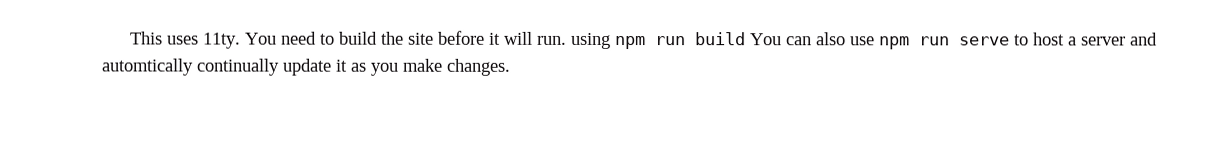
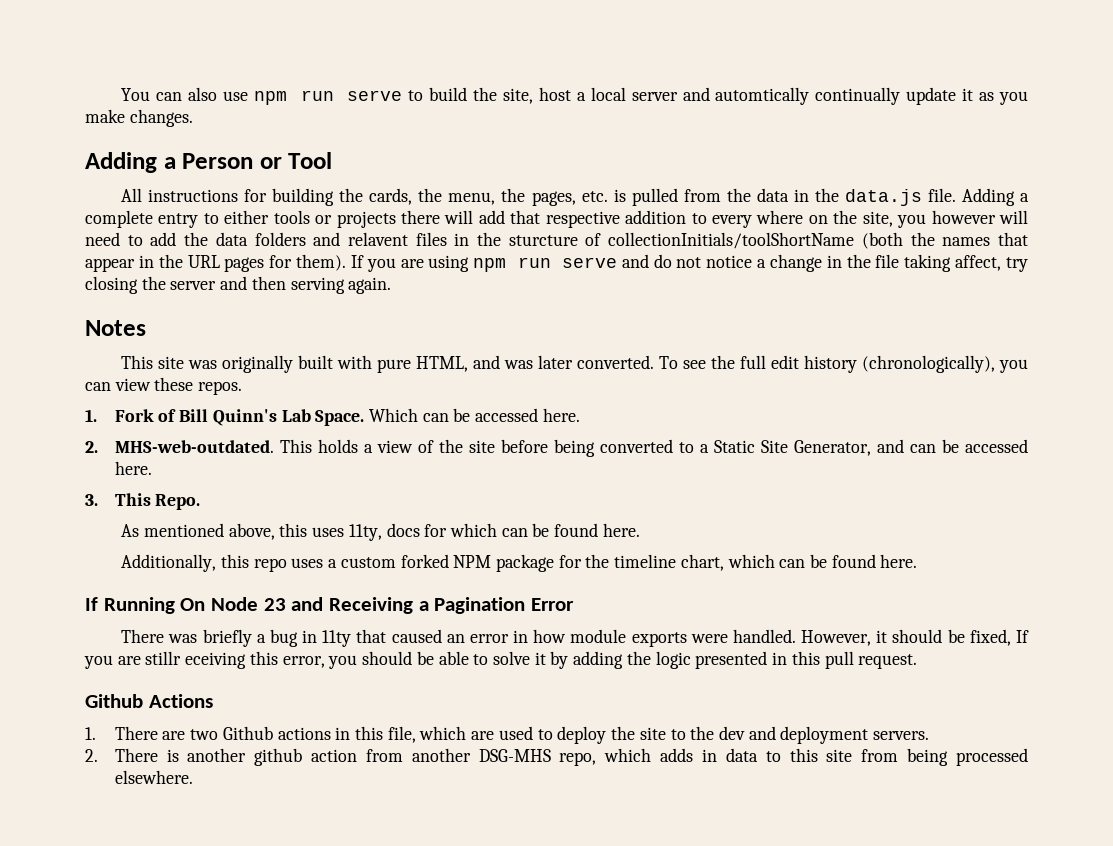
- This uses 11ty. You need to build the site before it will run. using npm run build You can also use npm run serve to host a server and automtically continually update it as you make changes.
+ You can also use npm run serve to build the site, host a local server and automtically continually update it as you make changes.
+ Adding a Person or Tool
+ All instructions for building the cards, the menu, the pages, etc. is pulled from the data in the data.js file. Adding a complete entry to either tools or projects there will add that respective addition to every where on the site, you however will need to add the data folders and relavent files in the sturcture of collectionInitials/toolShortName (both the names that appear in the URL pages for them). If you are using npm run serve and do not notice a change in the file taking affect, try closing the server and then serving again.
+ Notes
+ This site was originally built with pure HTML, and was later converted. To see the full edit history (chronologically), you can view these repos.
+ 1. Fork of Bill Quinn's Lab Space. Which can be accessed here.
+ 2. MHS-web-outdated. This holds a view of the site before being converted to a Static Site Generator, and can be accessed here.
+ 3. This Repo.
+ As mentioned above, this uses 11ty, docs for which can be found here.
+ Additionally, this repo uses a custom forked NPM package for the timeline chart, which can be found here.
+ If Running On Node 23 and Receiving a Pagination Error
+ There was briefly a bug in 11ty that caused an error in how module exports were handled. However, it should be fixed, If you are stillr eceiving this error, you should be able to solve it by adding the logic presented in this pull request.
+ Github Actions
+ 1. There are two Github actions in this file, which are used to deploy the site to the dev and deployment servers.
+ 2. There is another github action from another DSG-MHS repo, which adds in data to this site from being processed elsewhere.

